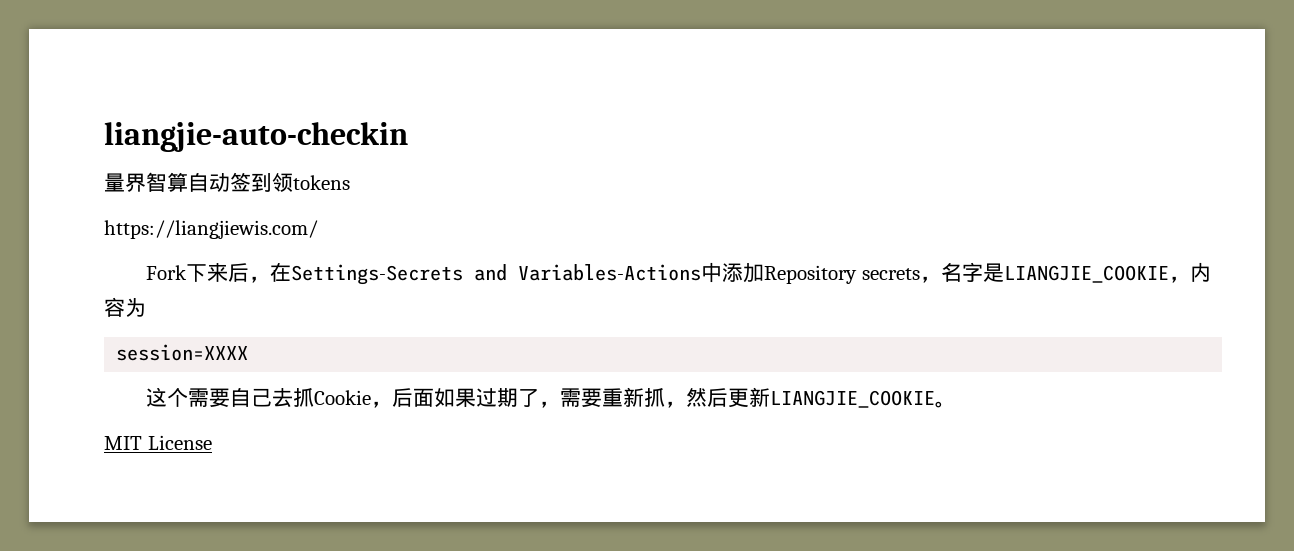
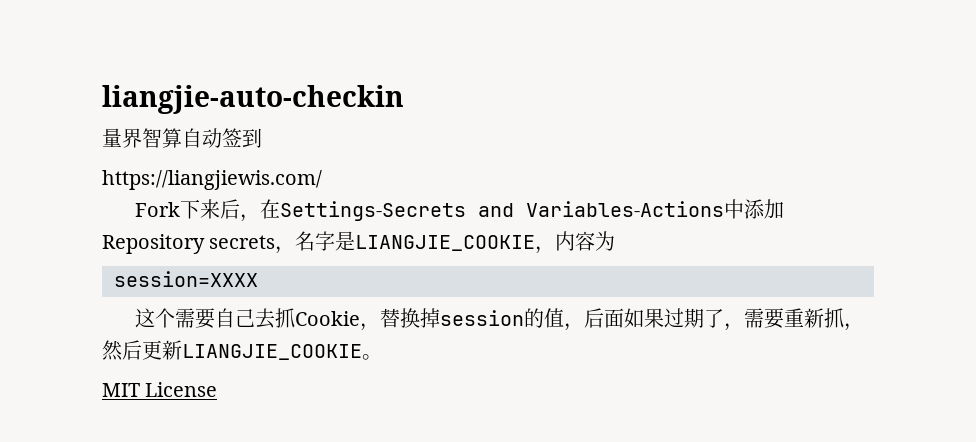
- 量界智算自动签到领tokens
+ 量界智算自动签到
- 这个需要自己去抓Cookie，后面如果过期了，需要重新抓，然后更新LIANGJIE_COOKIE。
+ 这个需要自己去抓Cookie，替换掉session的值，后面如果过期了，需要重新抓，然后更新LIANGJIE_COOKIE。

